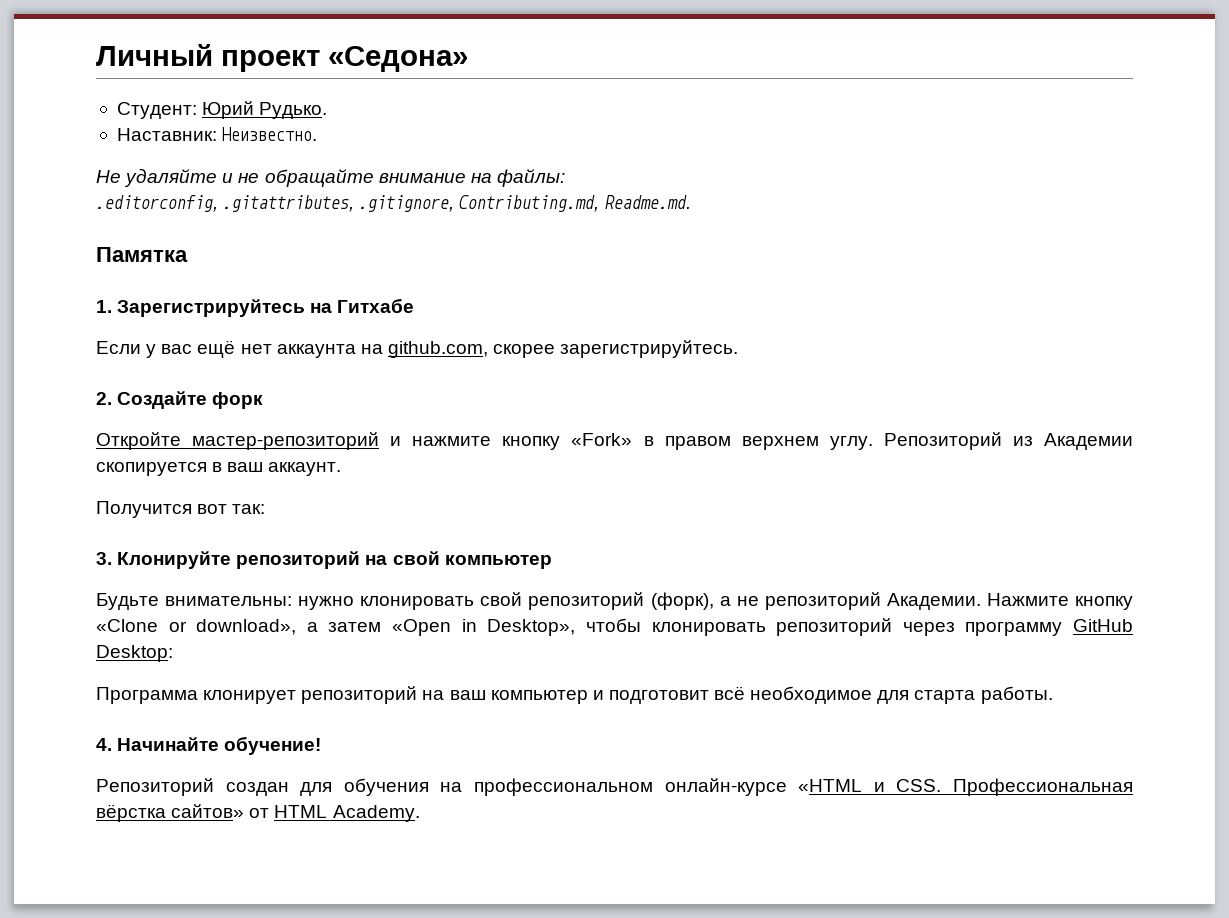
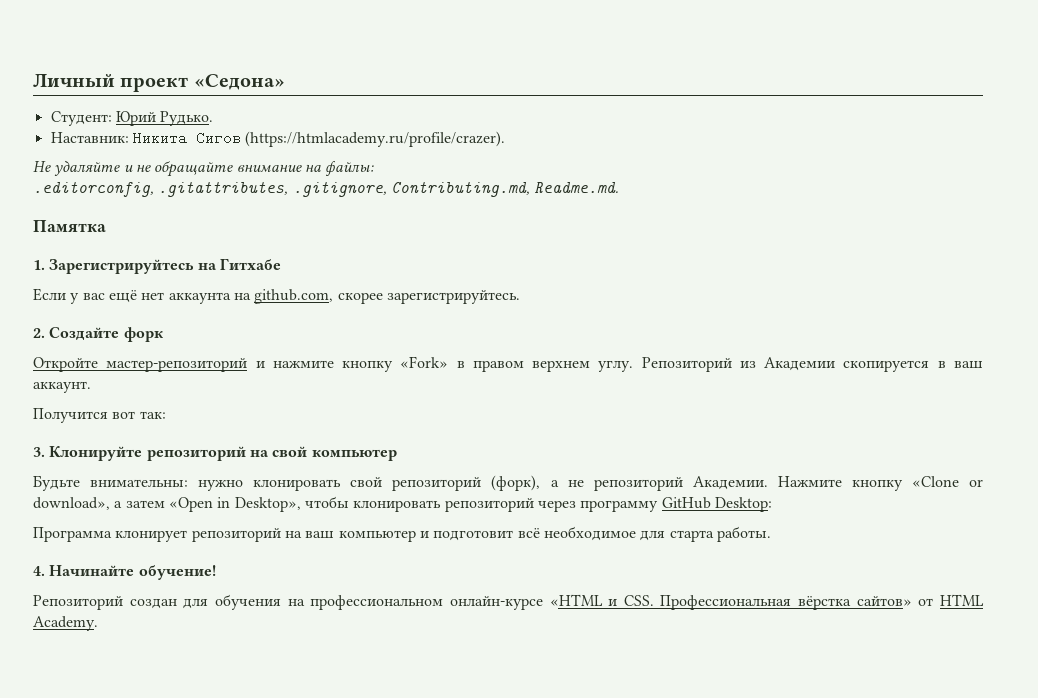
- Наставник: Неизвестно.
+ Наставник: Никита Сигов (https://htmlacademy.ru/profile/crazer).

